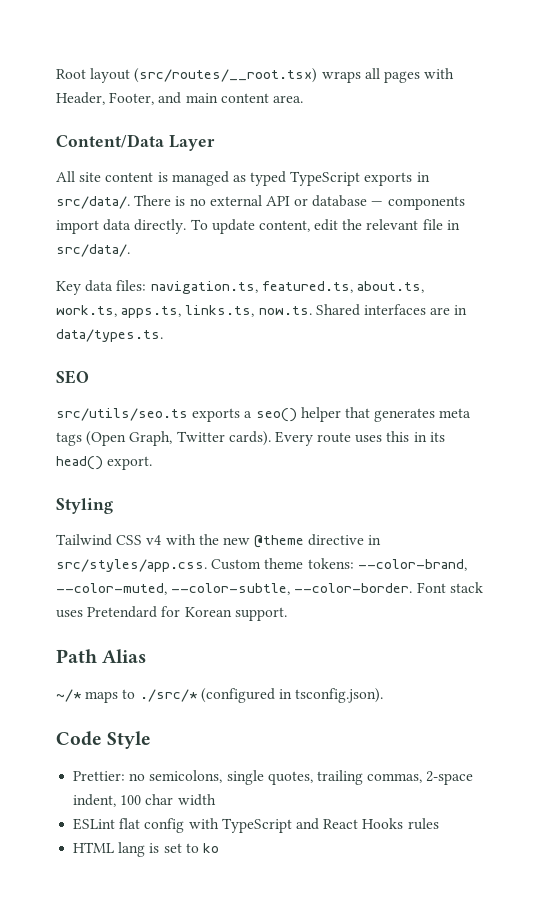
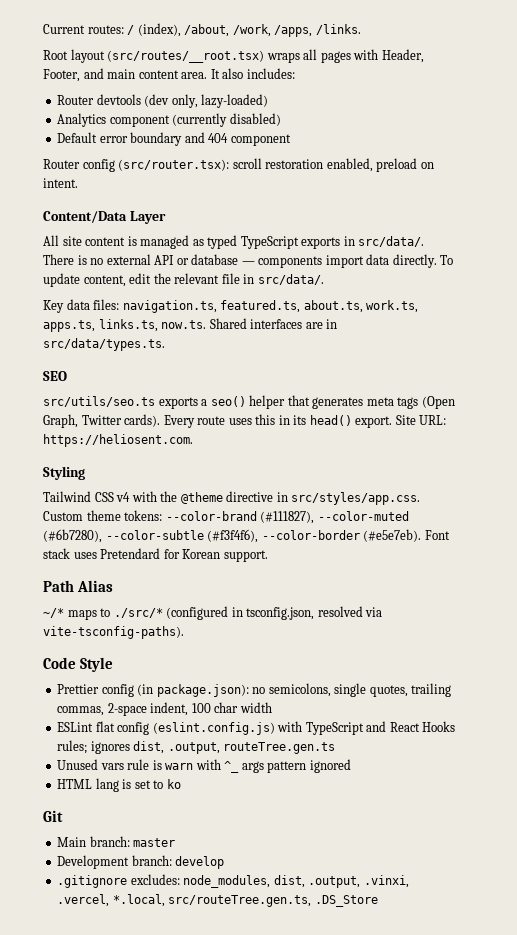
+ Current routes: / (index), /about, /work, /apps, /links.
+ It also includes:
+ Router devtools (dev only, lazy-loaded)
+ Analytics component (currently disabled)
+ Default error boundary and 404 component
+ Router config (src/router.tsx): scroll restoration enabled, preload on intent.
- Key data files: navigation.ts, featured.ts, about.ts, work.ts, apps.ts, links.ts, now.ts. Shared interfaces are in data/types.ts.
+ Key data files: navigation.ts, featured.ts, about.ts, work.ts, apps.ts, links.ts, now.ts. Shared interfaces are in src/data/types.ts.
+ Site URL: https://heliosent.com.
- Tailwind CSS v4 with the new @theme directive in src/styles/app.css. Custom theme tokens: --color-brand, --color-muted, --color-subtle, --color-border.
+ Tailwind CSS v4 with the @theme directive in src/styles/app.css. Custom theme tokens: --color-brand (#111827), --color-muted (#6b7280), --color-subtle (#f3f4f6), --color-border (#e5e7eb).
- ~/* maps to ./src/* (configured in tsconfig.json).
+ ~/* maps to ./src/* (configured in tsconfig.json, resolved via vite-tsconfig-paths).
  Code Style
- Prettier: no semicolons, single quotes, trailing commas, 2-space indent, 100 char width
+ Prettier config (in package.json): no semicolons, single quotes, trailing commas, 2-space indent, 100 char width
- ESLint flat config with TypeScript and React Hooks rules
+ ESLint flat config (eslint.config.js) with TypeScript and React Hooks rules; ignores dist, .output, routeTree.gen.ts
+ Unused vars rule is warn with ^_ args pattern ignored
+ Git
+ Main branch: master
+ Development branch: develop
+ .gitignore excludes: node_modules, dist, .output, .vinxi, .vercel, *.local, src/routeTree.gen.ts, .DS_Store

